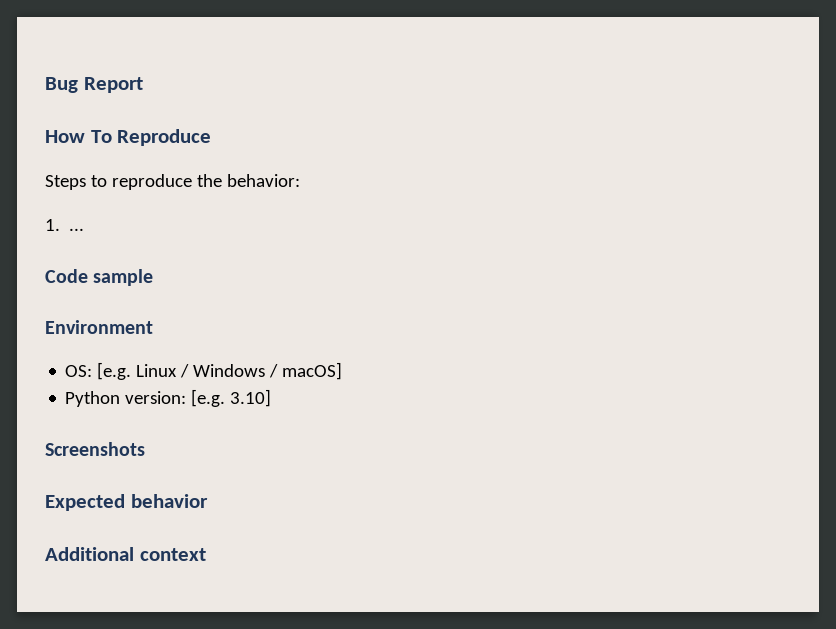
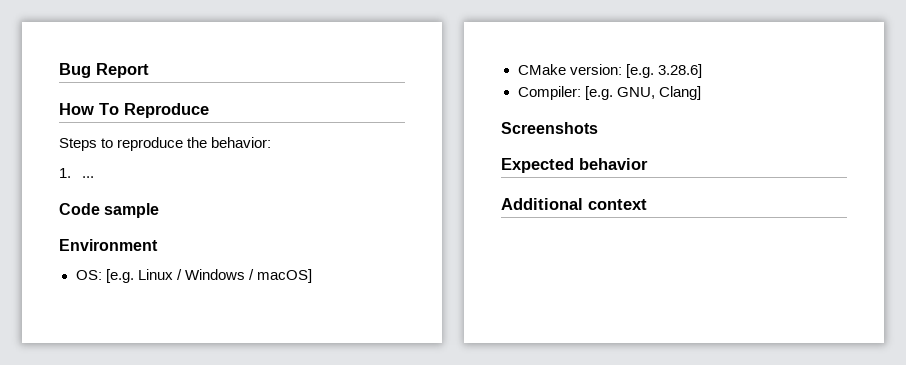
- Python version: [e.g. 3.10]
+ CMake version: [e.g. 3.28.6]
+ Compiler: [e.g. GNU, Clang]

